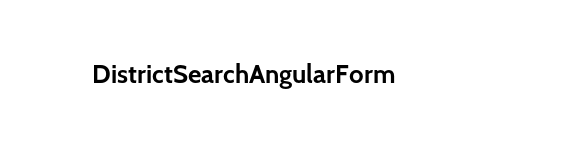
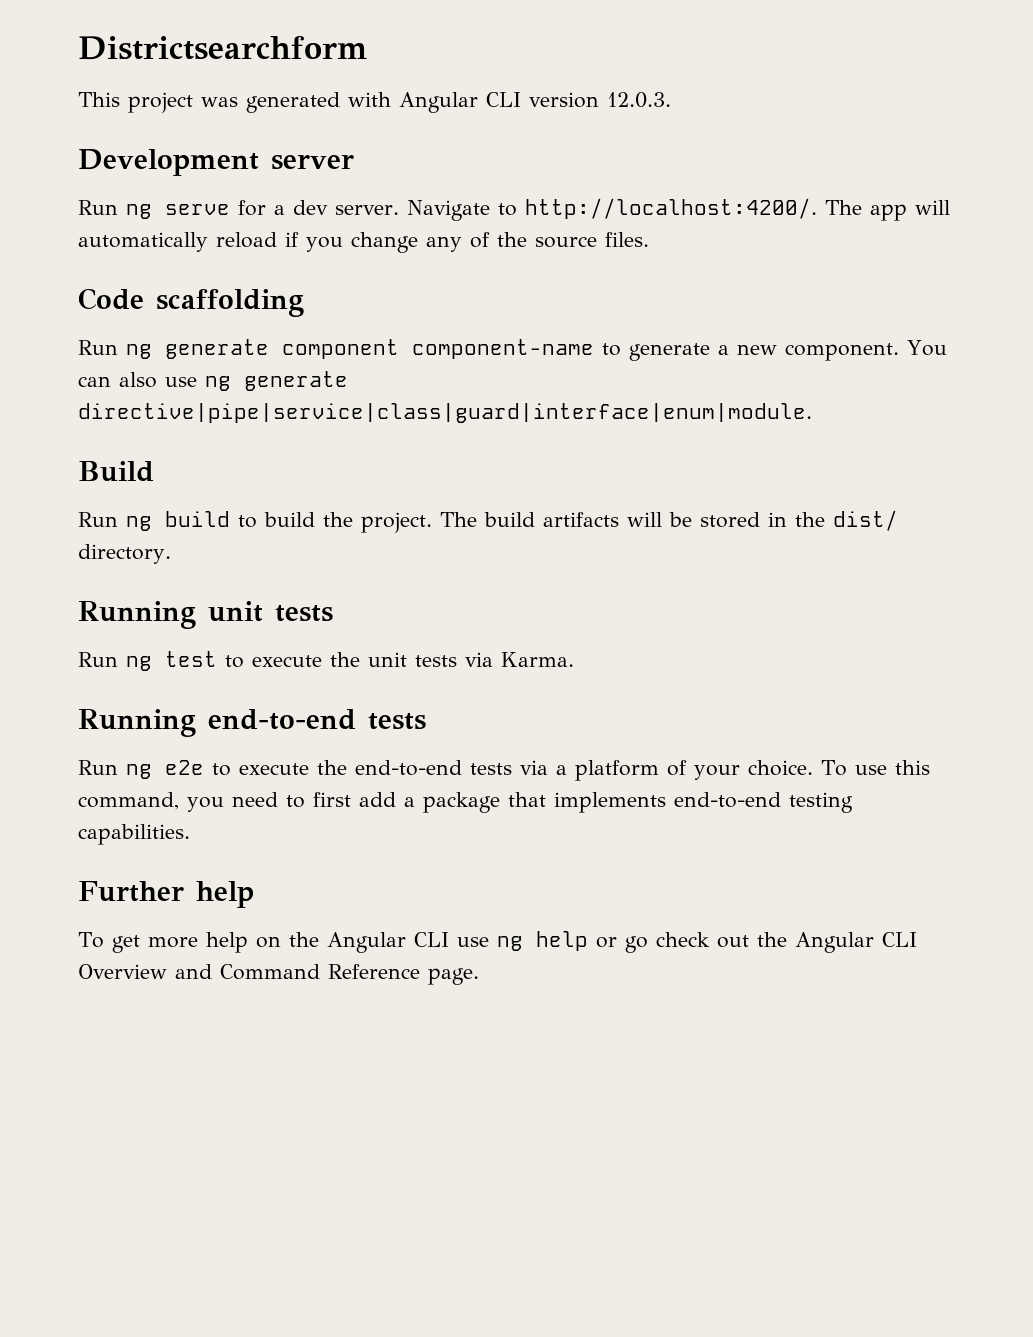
- DistrictSearchAngularForm
+ Districtsearchform
+ This project was generated with Angular CLI version 12.0.3.
+ Development server
+ Run ng serve for a dev server. Navigate to http://localhost:4200/. The app will automatically reload if you change any of the source files.
+ Code scaffolding
+ Run ng generate component component-name to generate a new component. You can also use ng generate directive|pipe|service|class|guard|interface|enum|module.
+ Build
+ Run ng build to build the project. The build artifacts will be stored in the dist/ directory.
+ Running unit tests
+ Run ng test to execute the unit tests via Karma.
+ Running end-to-end tests
+ Run ng e2e to execute the end-to-end tests via a platform of your choice. To use this command, you need to first add a package that implements end-to-end testing capabilities.
+ Further help
+ To get more help on the Angular CLI use ng help or go check out the Angular CLI Overview and Command Reference page.

